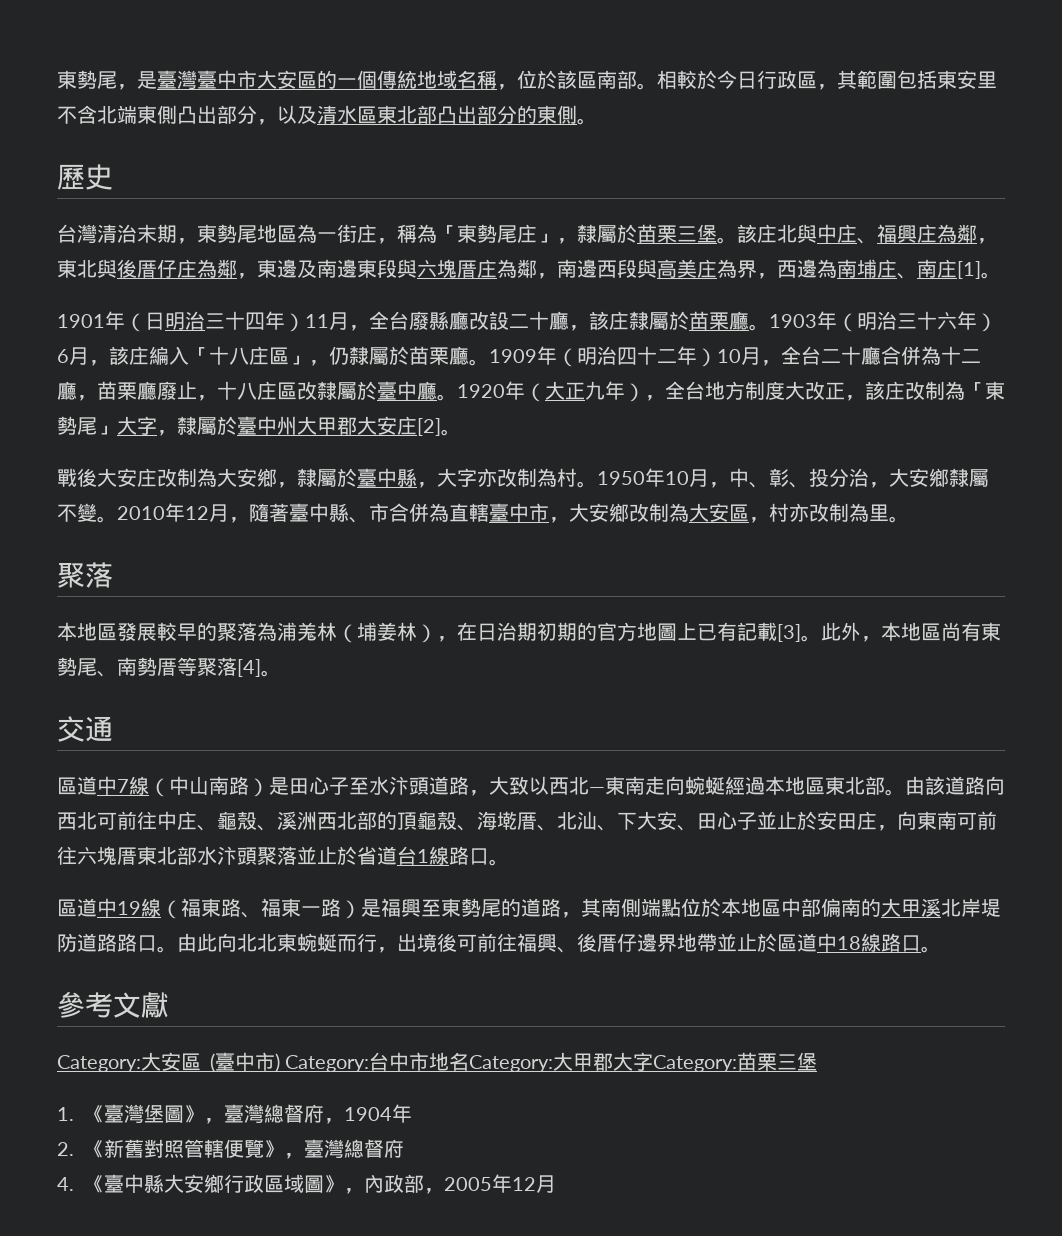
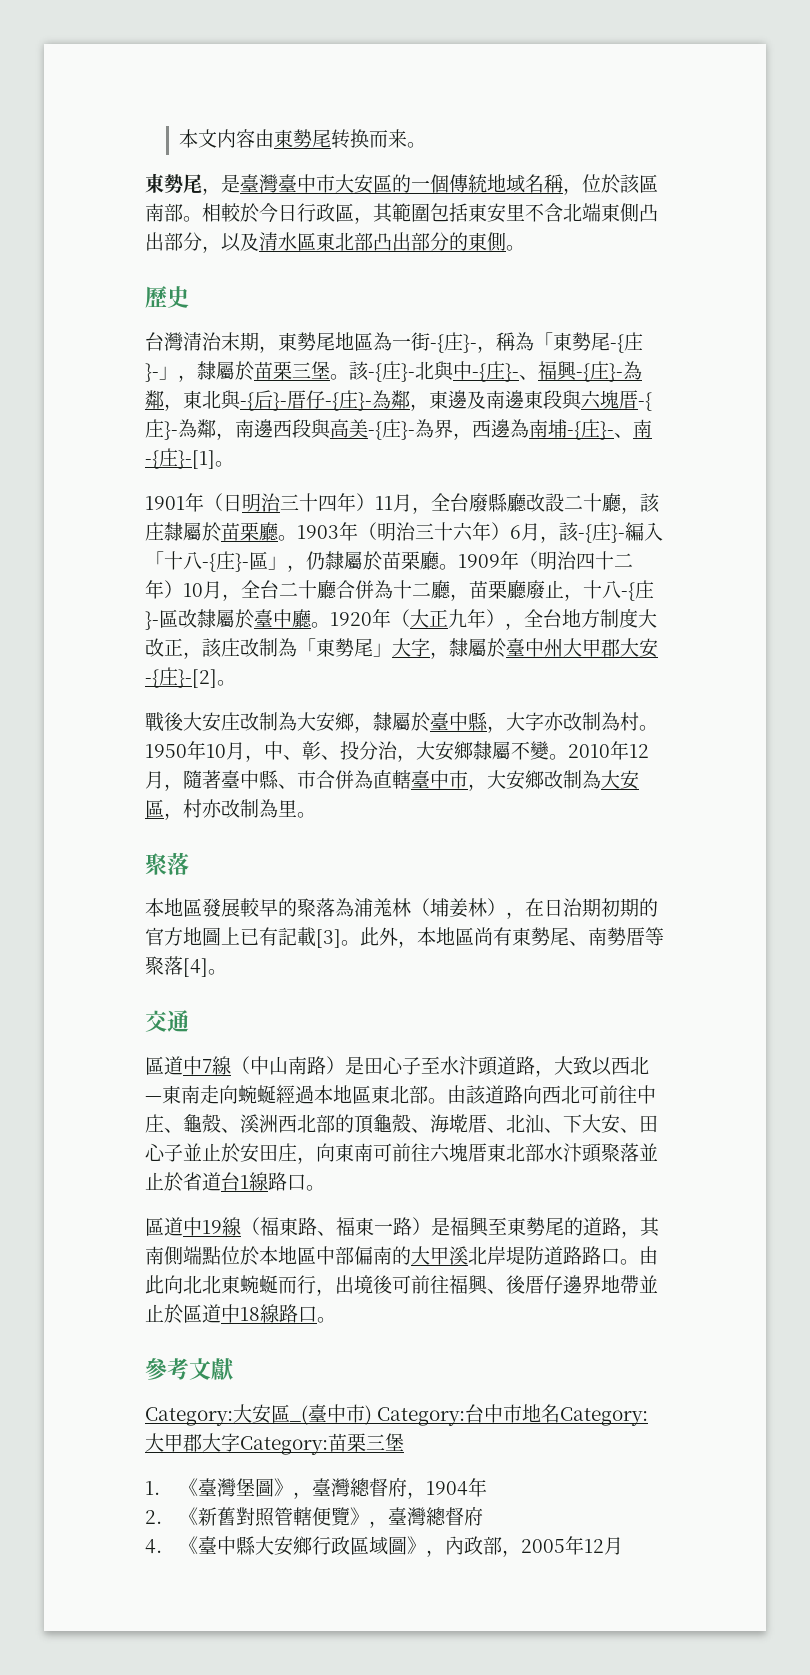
+ 本文内容由東勢尾转换而来。
- 台灣清治末期，東勢尾地區為一街庄，稱為「東勢尾庄」，隸屬於苗栗三堡。
+ 台灣清治末期，東勢尾地區為一街-{庄}-，稱為「東勢尾-{庄}-」，隸屬於苗栗三堡。
- 該庄北與中庄、福興庄為鄰，東北與後厝仔庄為鄰，東邊及南邊東段與六塊厝庄為鄰，南邊西段與高美庄為界，西邊為南埔庄、南庄[1]。
+ 該-{庄}-北與中-{庄}-、福興-{庄}-為鄰，東北與-{后}-厝仔-{庄}-為鄰，東邊及南邊東段與六塊厝-{庄}-為鄰，南邊西段與高美-{庄}-為界，西邊為南埔-{庄}-、南-{庄}-[1]。
- 1903年（明治三十六年）6月，該庄編入「十八庄區」，仍隸屬於苗栗廳。
+ 1903年（明治三十六年）6月，該-{庄}-編入「十八-{庄}-區」，仍隸屬於苗栗廳。
- 1909年（明治四十二年）10月，全台二十廳合併為十二廳，苗栗廳廢止，十八庄區改隸屬於臺中廳。
+ 1909年（明治四十二年）10月，全台二十廳合併為十二廳，苗栗廳廢止，十八-{庄}-區改隸屬於臺中廳。
- 1920年（大正九年），全台地方制度大改正，該庄改制為「東勢尾」大字，隸屬於臺中州大甲郡大安庄[2]。
+ 1920年（大正九年），全台地方制度大改正，該庄改制為「東勢尾」大字，隸屬於臺中州大甲郡大安-{庄}-[2]。

